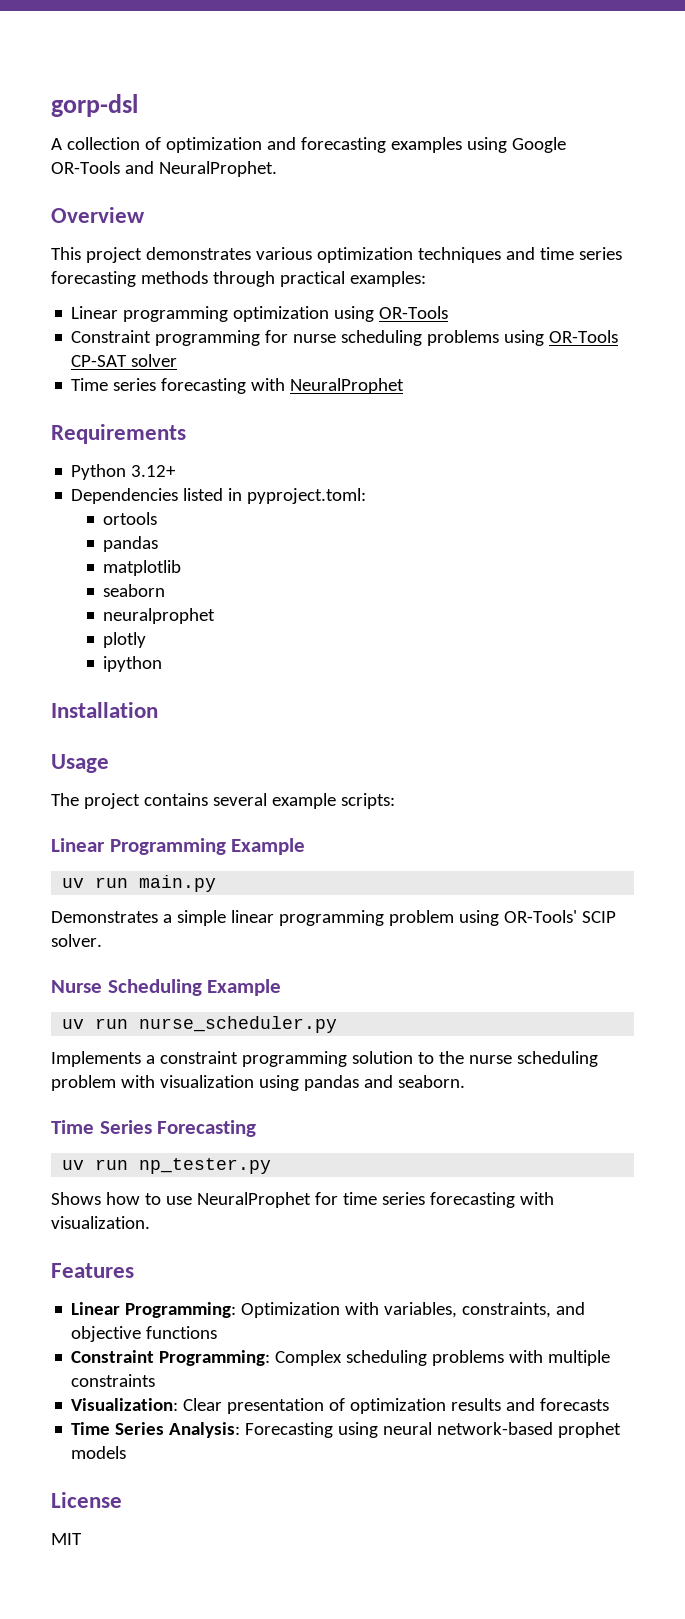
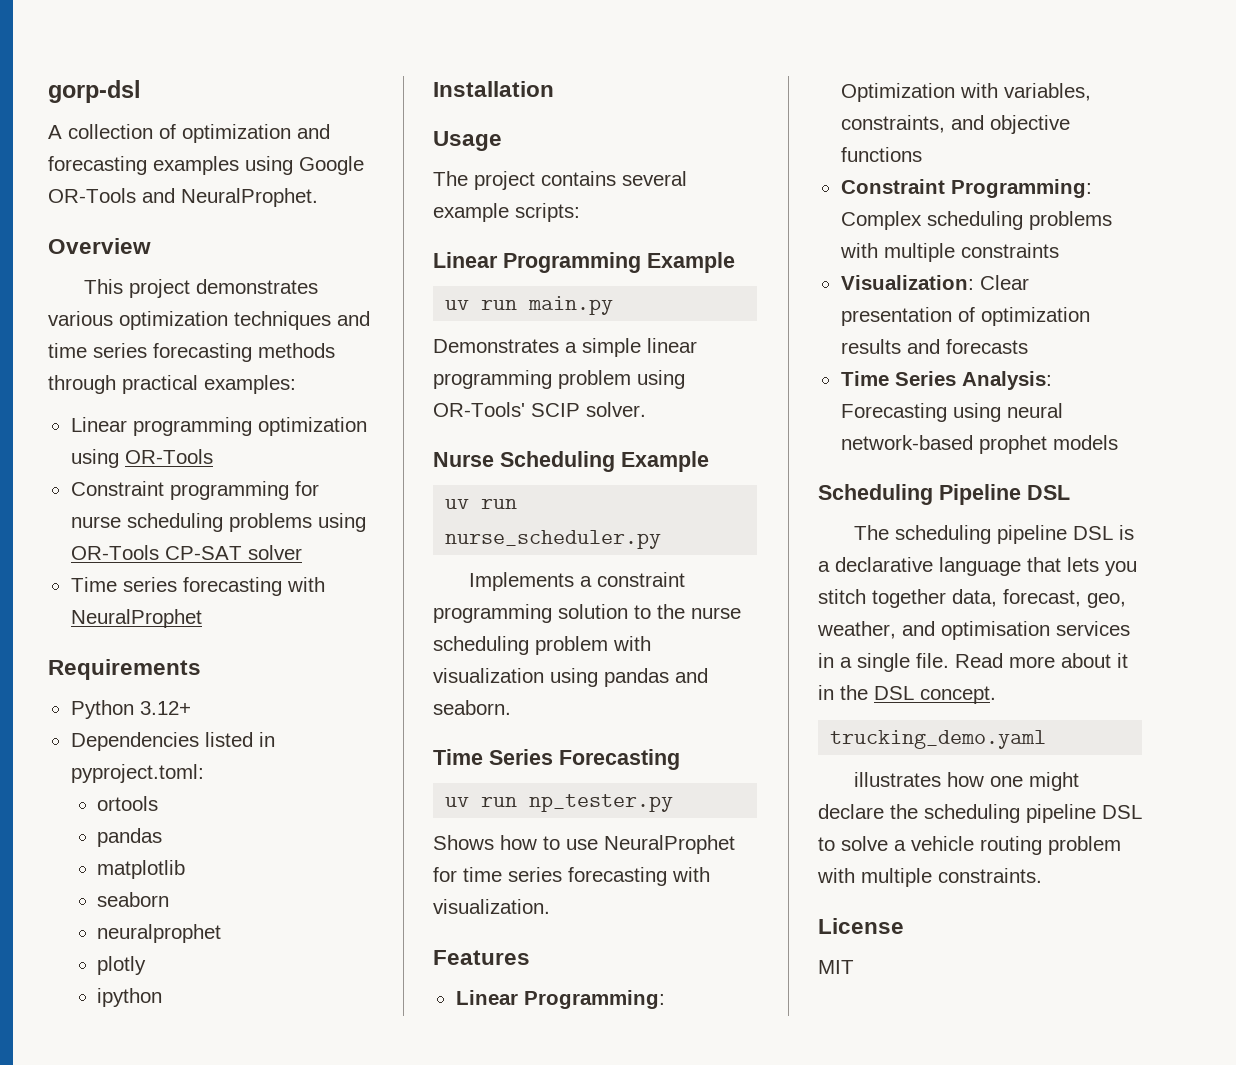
+ Scheduling Pipeline DSL
+ The scheduling pipeline DSL is a declarative language that lets you stitch together data, forecast, geo, weather, and optimisation services in a single file. Read more about it in the DSL concept.
+ trucking_demo.yaml
+ illustrates how one might declare the scheduling pipeline DSL to solve a vehicle routing problem with multiple constraints.

